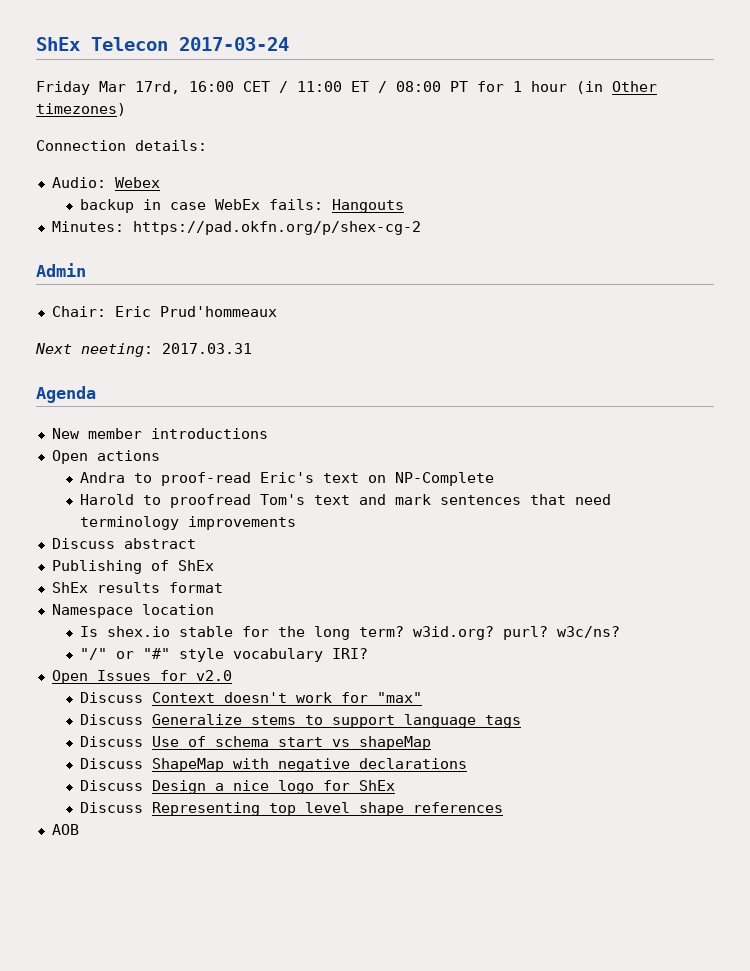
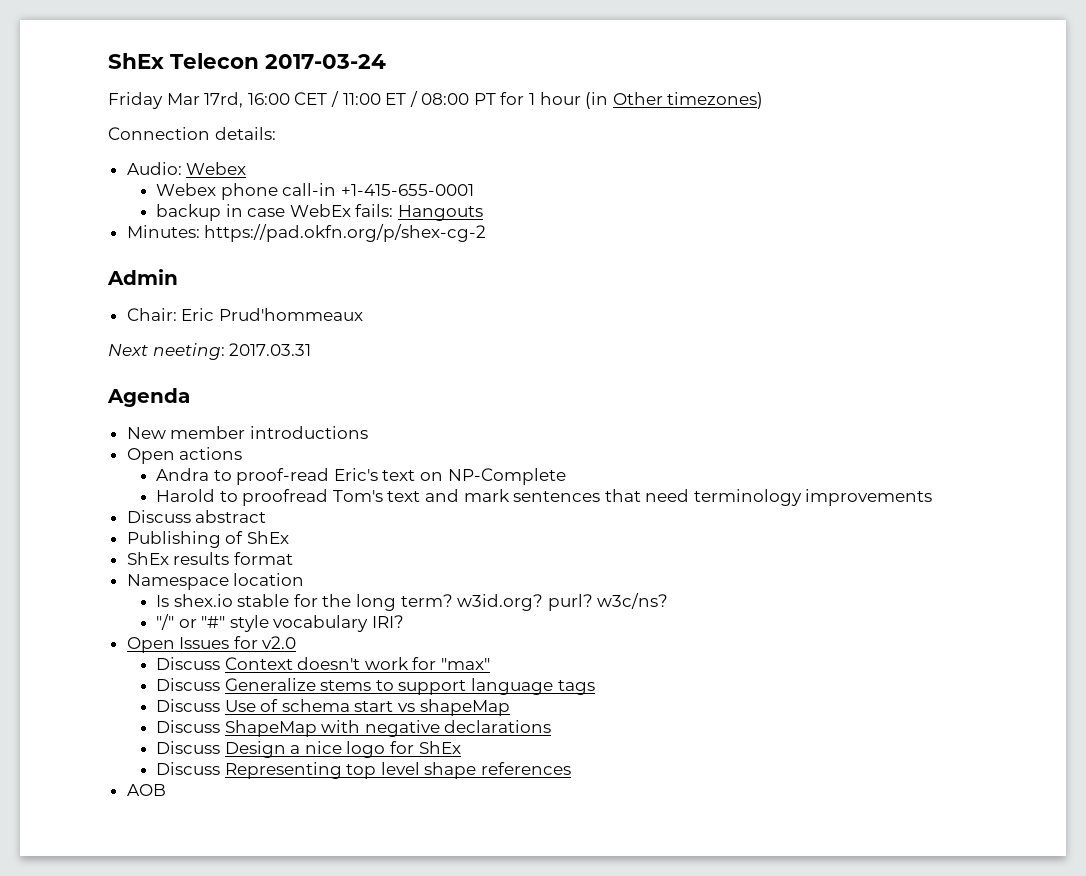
+ Webex phone call-in +1-415-655-0001

